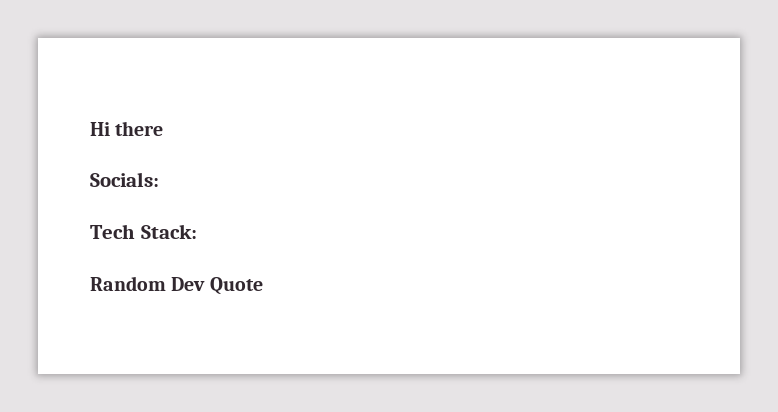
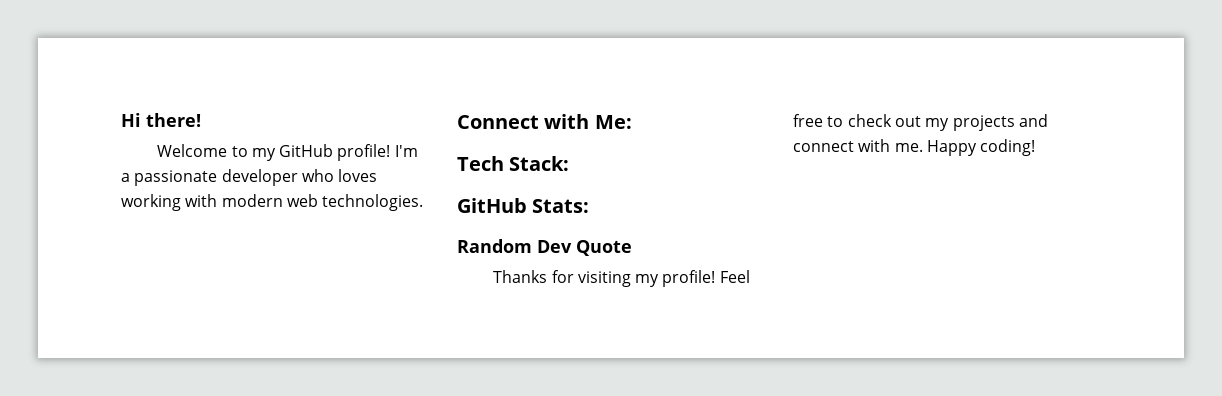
- Hi there
- Socials:
+ Hi there!
+ Welcome to my GitHub profile! I'm a passionate developer who loves working with modern web technologies.
+ Connect with Me:
+ GitHub Stats:
+ Thanks for visiting my profile! Feel free to check out my projects and connect with me. Happy coding!

